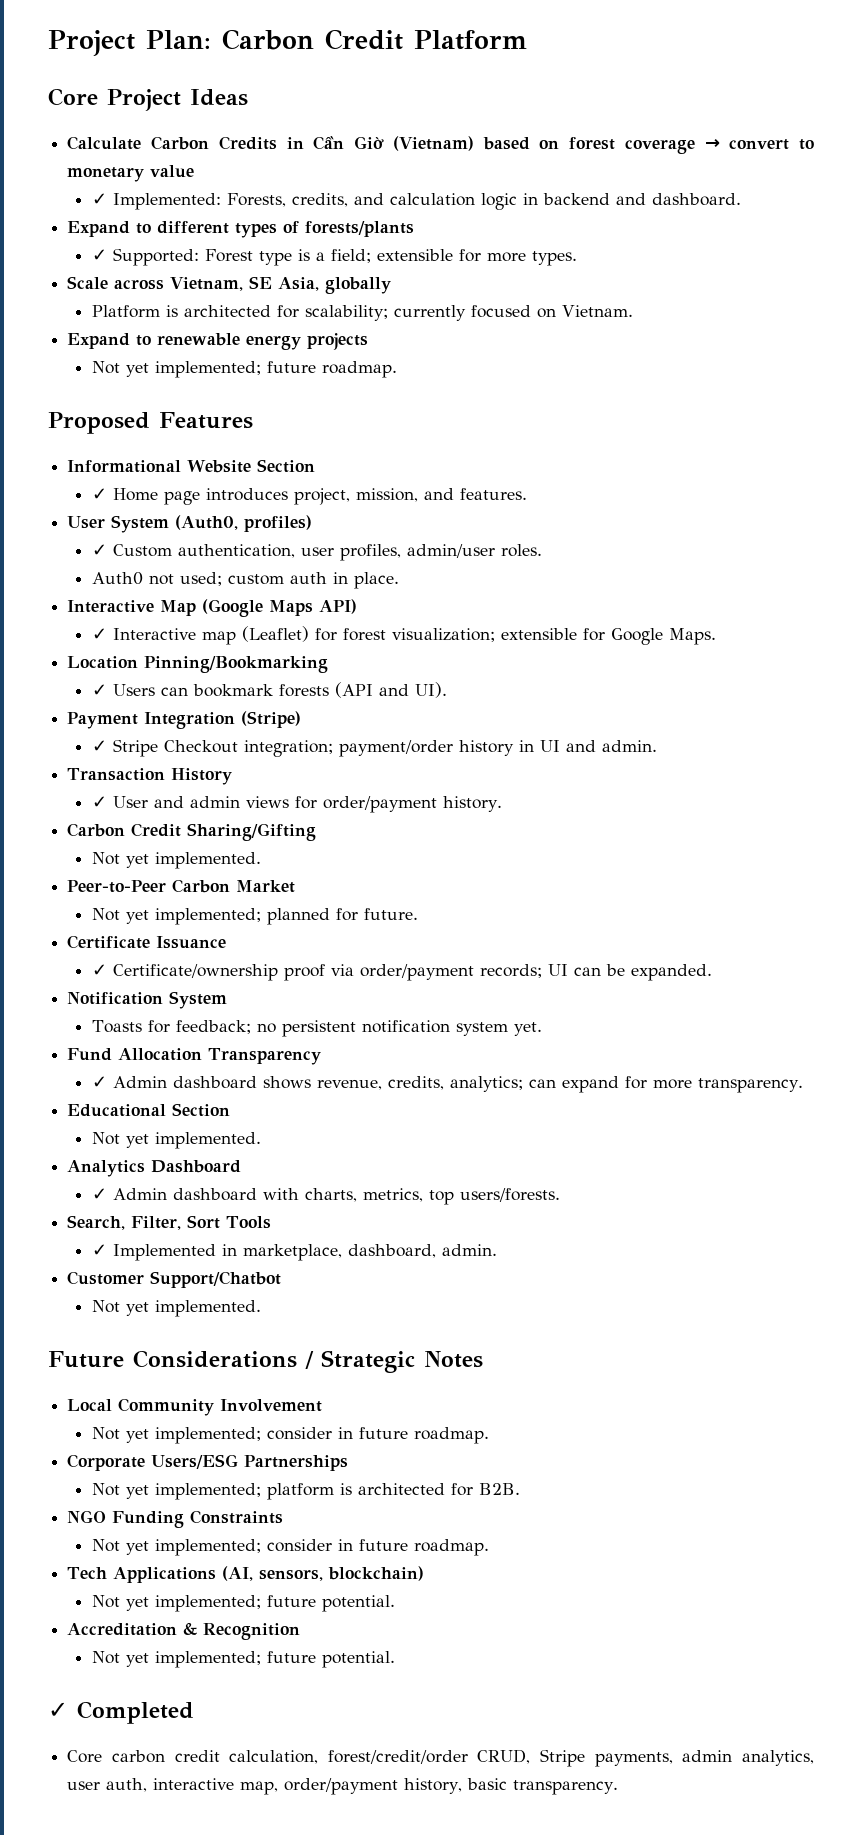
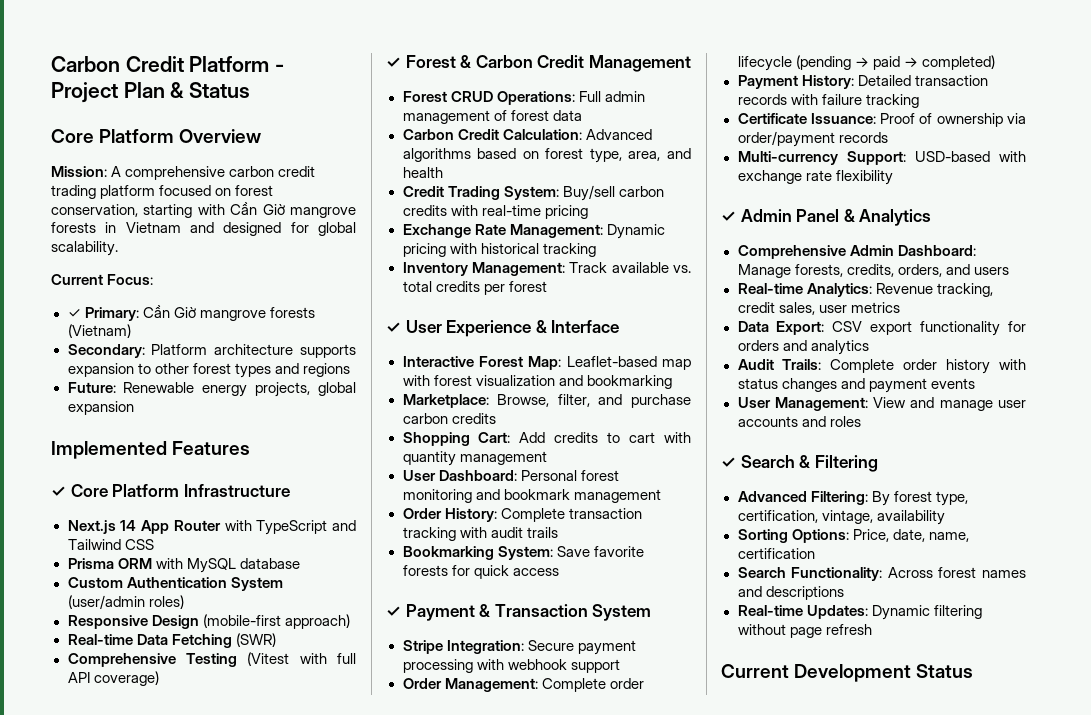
- Project Plan: Carbon Credit Platform
- Core Project Ideas
- Calculate Carbon Credits in Cần Giờ (Vietnam) based on forest coverage → convert to monetary value
- ✓ Implemented: Forests, credits, and calculation logic in backend and dashboard.
- Expand to different types of forests/plants
- ✓ Supported: Forest type is a field; extensible for more types.
- Scale across Vietnam, SE Asia, globally
- Platform is architected for scalability; currently focused on Vietnam.
- Expand to renewable energy projects
- Not yet implemented; future roadmap.
- Proposed Features
- Informational Website Section
- ✓ Home page introduces project, mission, and features.
- User System (Auth0, profiles)
- ✓ Custom authentication, user profiles, admin/user roles.
- Auth0 not used; custom auth in place.
- Interactive Map (Google Maps API)
- ✓ Interactive map (Leaflet) for forest visualization; extensible for Google Maps.
- Location Pinning/Bookmarking
- ✓ Users can bookmark forests (API and UI).
- Payment Integration (Stripe)
- ✓ Stripe Checkout integration; payment/order history in UI and admin.
- Transaction History
- ✓ User and admin views for order/payment history.
- Carbon Credit Sharing/Gifting
- Not yet implemented.
- Peer-to-Peer Carbon Market
- Not yet implemented; planned for future.
- Certificate Issuance
- ✓ Certificate/ownership proof via order/payment records; UI can be expanded.
- Notification System
- Toasts for feedback; no persistent notification system yet.
- Fund Allocation Transparency
- ✓ Admin dashboard shows revenue, credits, analytics; can expand for more transparency.
- Educational Section
- Not yet implemented.
- Analytics Dashboard
- ✓ Admin dashboard with charts, metrics, top users/forests.
- Search, Filter, Sort Tools
- ✓ Implemented in marketplace, dashboard, admin.
- Customer Support/Chatbot
- Not yet implemented.
- Future Considerations / Strategic Notes
- Local Community Involvement
- Not yet implemented; consider in future roadmap.
- Corporate Users/ESG Partnerships
- Not yet implemented; platform is architected for B2B.
- NGO Funding Constraints
- Not yet implemented; consider in future roadmap.
- Tech Applications (AI, sensors, blockchain)
- Not yet implemented; future potential.
- Accreditation & Recognition
- Not yet implemented; future potential.
- ✓ Completed
- Core carbon credit calculation, forest/credit/order CRUD, Stripe payments, admin analytics, user auth, interactive map, order/payment history, basic transparency.
+ Carbon Credit Platform - Project Plan & Status
+ Core Platform Overview
+ Mission: A comprehensive carbon credit trading platform focused on forest conservation, starting with Cần Giờ mangrove forests in Vietnam and designed for global scalability.
+ Current Focus:
+ ✓ Primary: Cần Giờ mangrove forests (Vietnam)
+ Secondary: Platform architecture supports expansion to other forest types and regions
+ Future: Renewable energy projects, global expansion
+ Implemented Features
+ ✓ Core Platform Infrastructure
+ Next.js 14 App Router with TypeScript and Tailwind CSS
+ Prisma ORM with MySQL database
+ Custom Authentication System (user/admin roles)
+ Responsive Design (mobile-first approach)
+ Real-time Data Fetching (SWR)
+ Comprehensive Testing (Vitest with full API coverage)
+ ✓ Forest & Carbon Credit Management
+ Forest CRUD Operations: Full admin management of forest data
+ Carbon Credit Calculation: Advanced algorithms based on forest type, area, and health
+ Credit Trading System: Buy/sell carbon credits with real-time pricing
+ Exchange Rate Management: Dynamic pricing with historical tracking
+ Inventory Management: Track available vs. total credits per forest
+ ✓ User Experience & Interface
+ Interactive Forest Map: Leaflet-based map with forest visualization and bookmarking
+ Marketplace: Browse, filter, and purchase carbon credits
+ Shopping Cart: Add credits to cart with quantity management
+ User Dashboard: Personal forest monitoring and bookmark management
+ Order History: Complete transaction tracking with audit trails
+ Bookmarking System: Save favorite forests for quick access
+ ✓ Payment & Transaction System
+ Stripe Integration: Secure payment processing with webhook support
+ Order Management: Complete order lifecycle (pending → paid → completed)
+ Payment History: Detailed transaction records with failure tracking
+ Certificate Issuance: Proof of ownership via order/payment records
+ Multi-currency Support: USD-based with exchange rate flexibility
+ ✓ Admin Panel & Analytics
+ Comprehensive Admin Dashboard: Manage forests, credits, orders, and users
+ Real-time Analytics: Revenue tracking, credit sales, user metrics
+ Data Export: CSV export functionality for orders and analytics
+ Audit Trails: Complete order history with status changes and payment events
+ User Management: View and manage user accounts and roles
+ ✓ Search & Filtering
+ Advanced Filtering: By forest type, certification, vintage, availability
+ Sorting Options: Price, date, name, certification
+ Search Functionality: Across forest names and descriptions
+ Real-time Updates: Dynamic filtering without page refresh
+ Current Development Status

